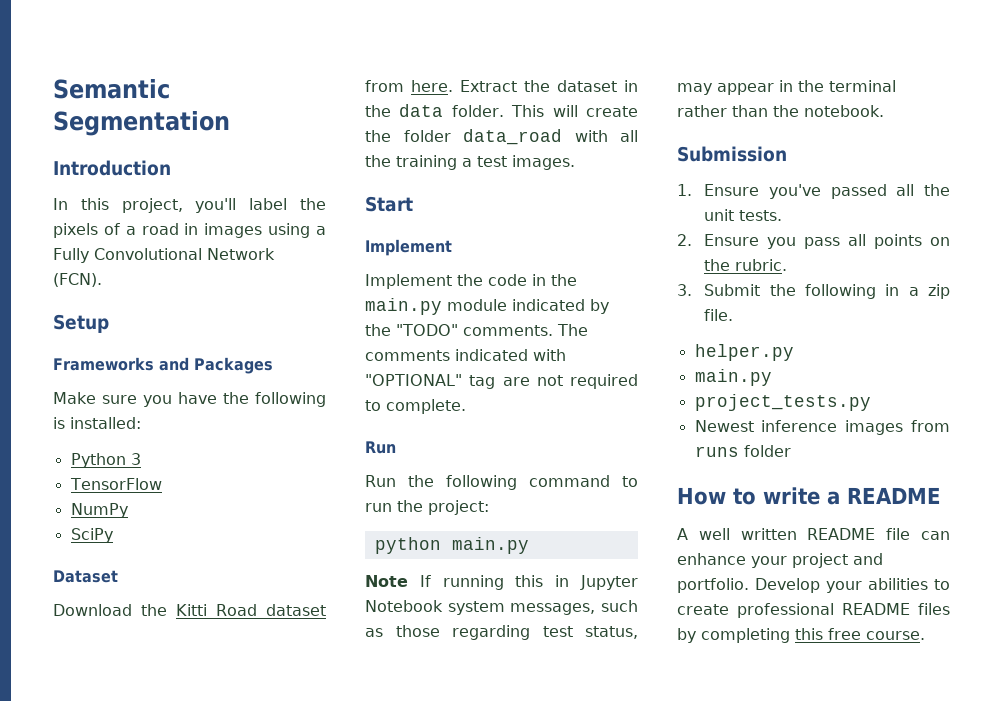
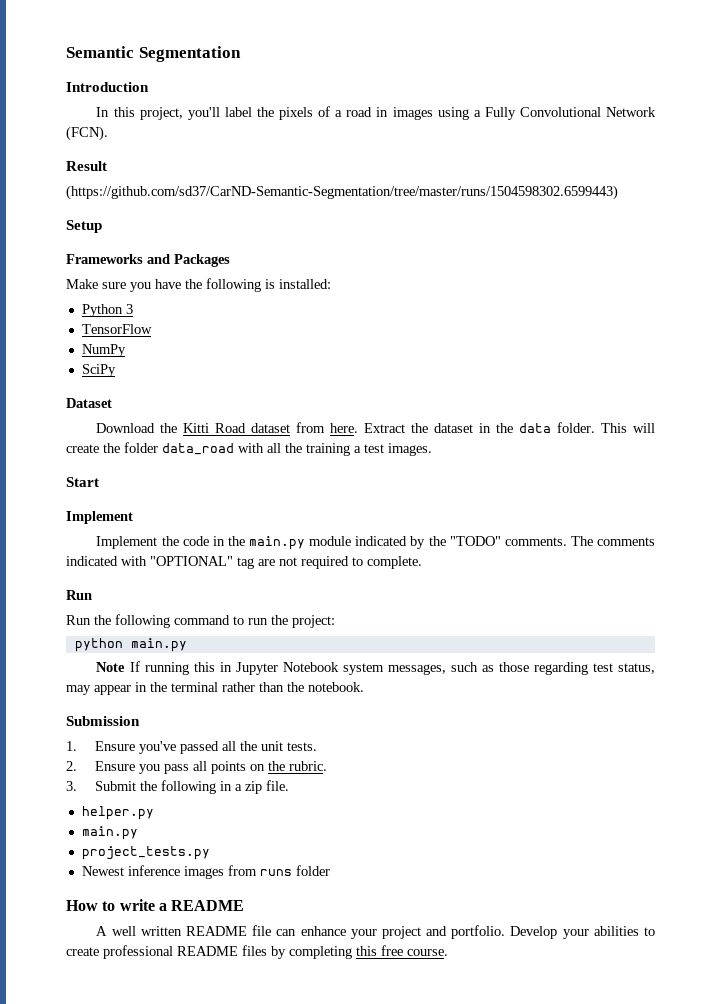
+ Result
+ (https://github.com/sd37/CarND-Semantic-Segmentation/tree/master/runs/1504598302.6599443)

